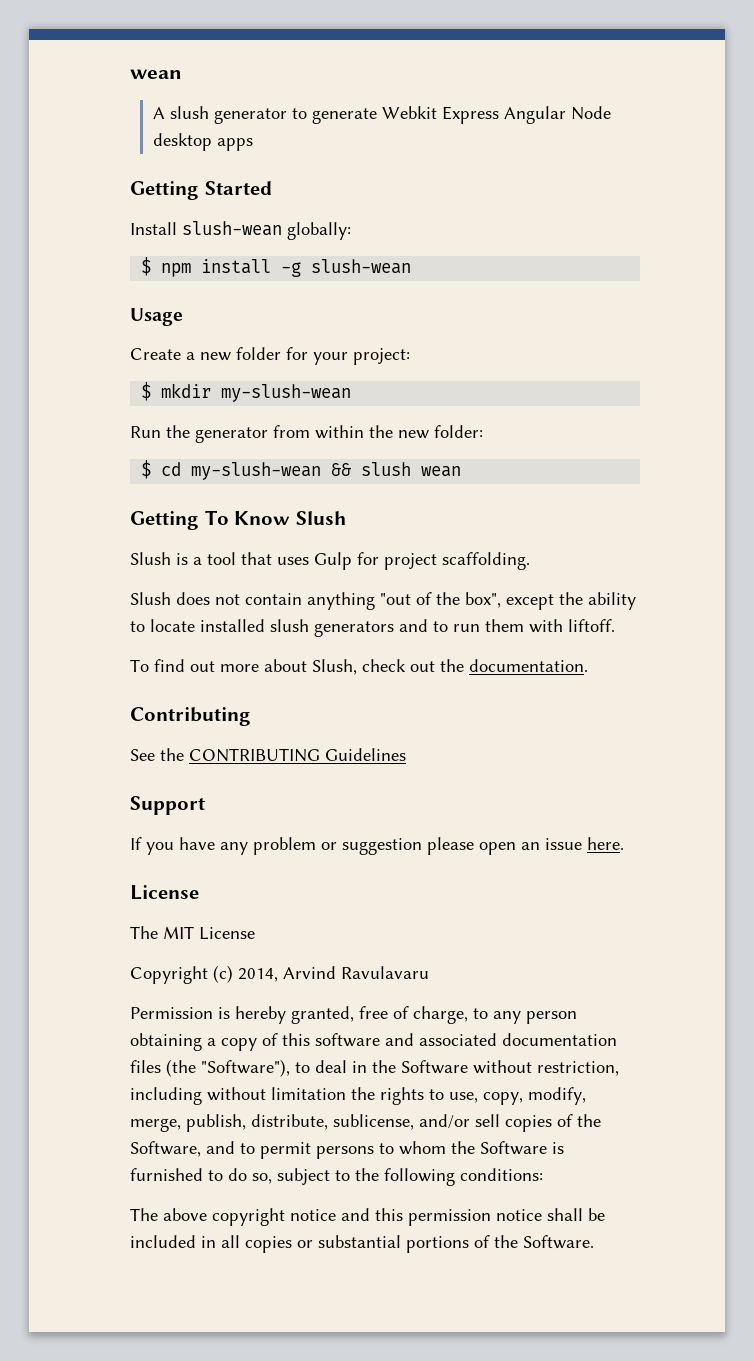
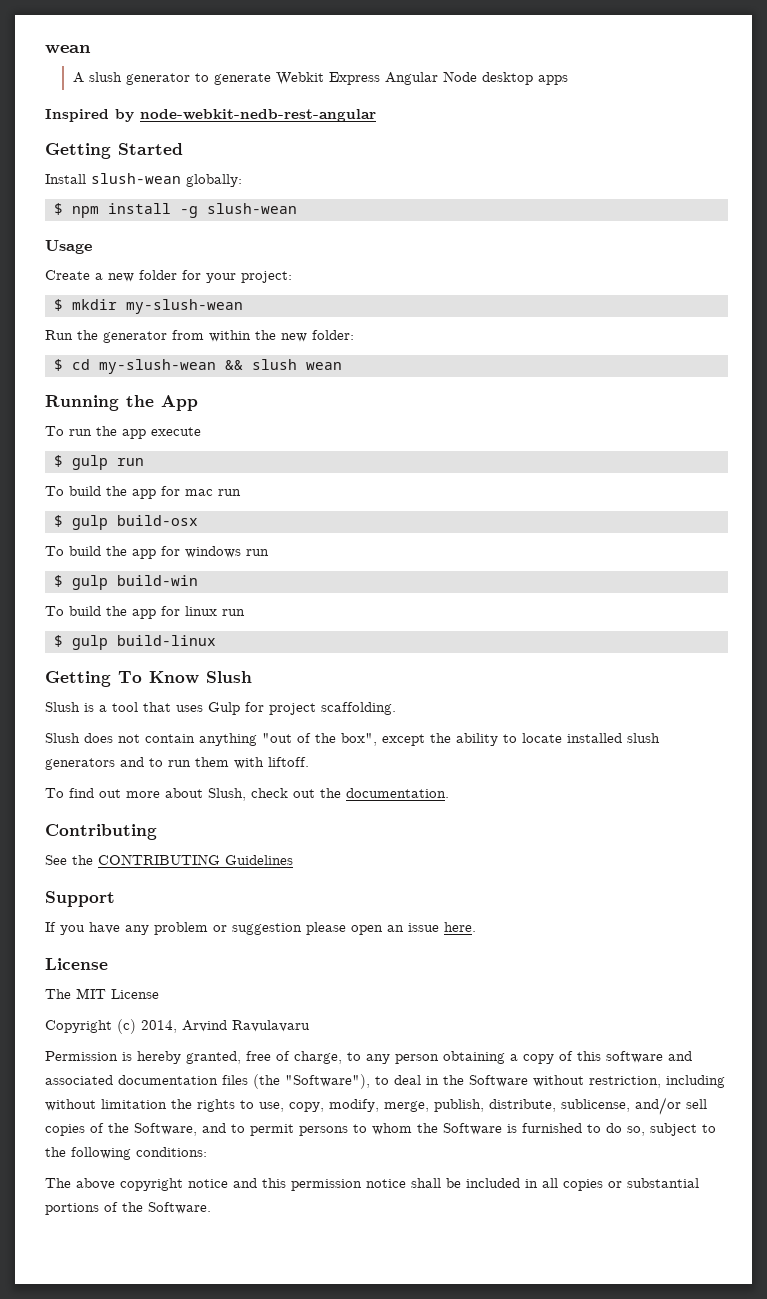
+ Inspired by node-webkit-nedb-rest-angular
+ Running the App
+ To run the app execute
+ $ gulp run
+ To build the app for mac run
+ $ gulp build-osx
+ To build the app for windows run
+ $ gulp build-win
+ To build the app for linux run
+ $ gulp build-linux

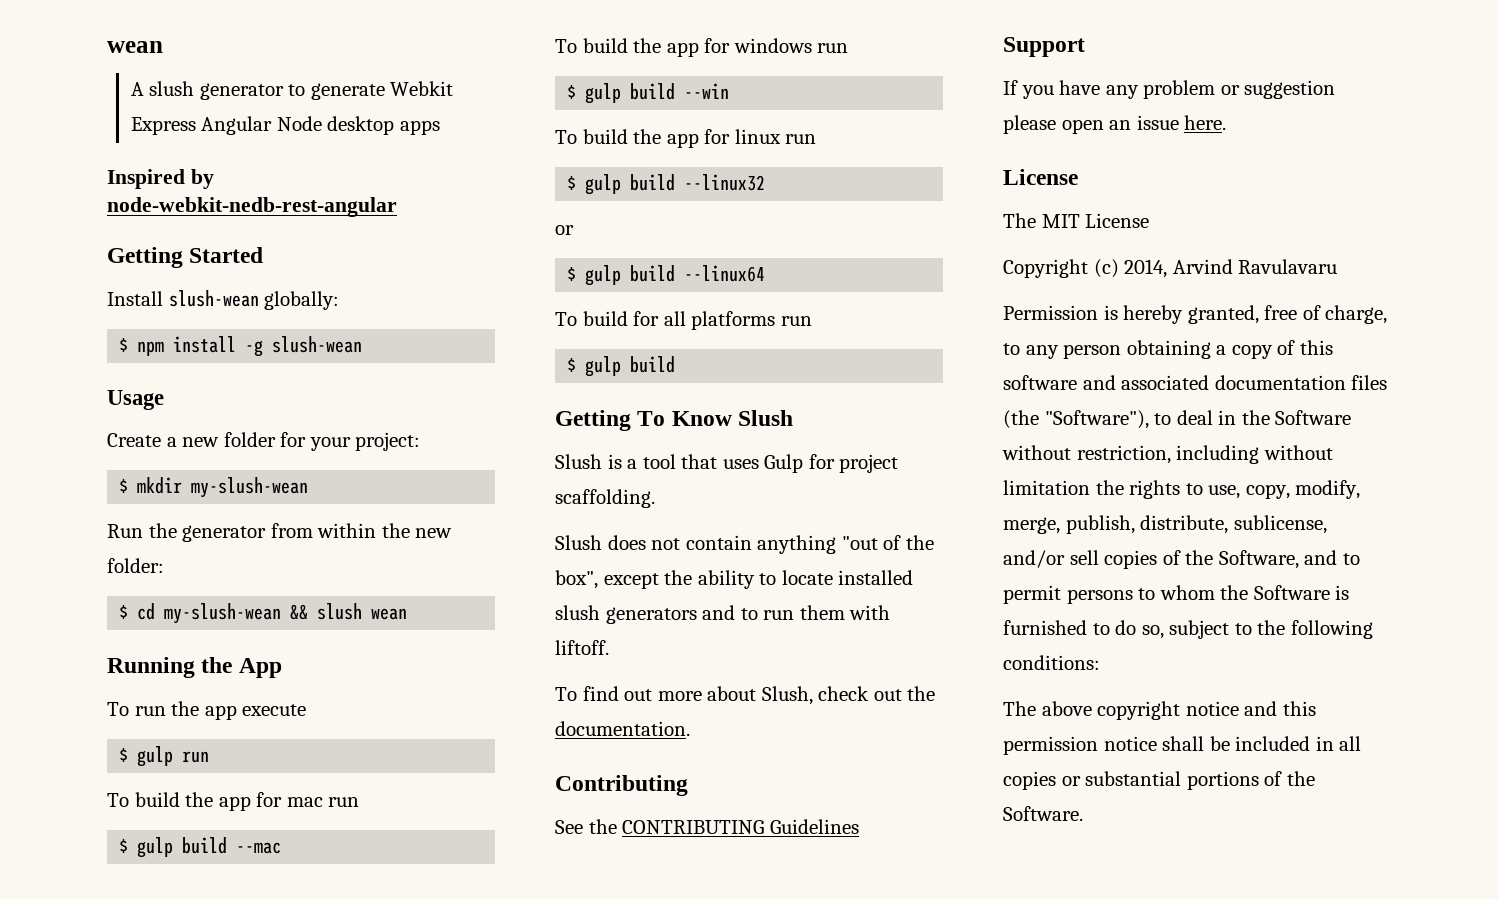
- $ gulp build-osx
+ $ gulp build --mac
- $ gulp build-win
+ $ gulp build --win
- $ gulp build-linux
+ $ gulp build --linux32
+ or
+ $ gulp build --linux64
+ To build for all platforms run
+ $ gulp build

